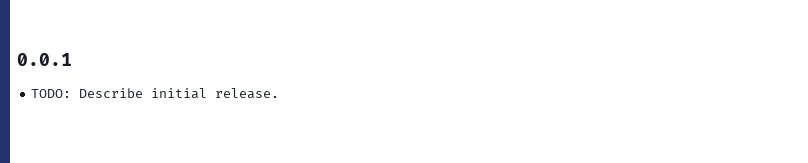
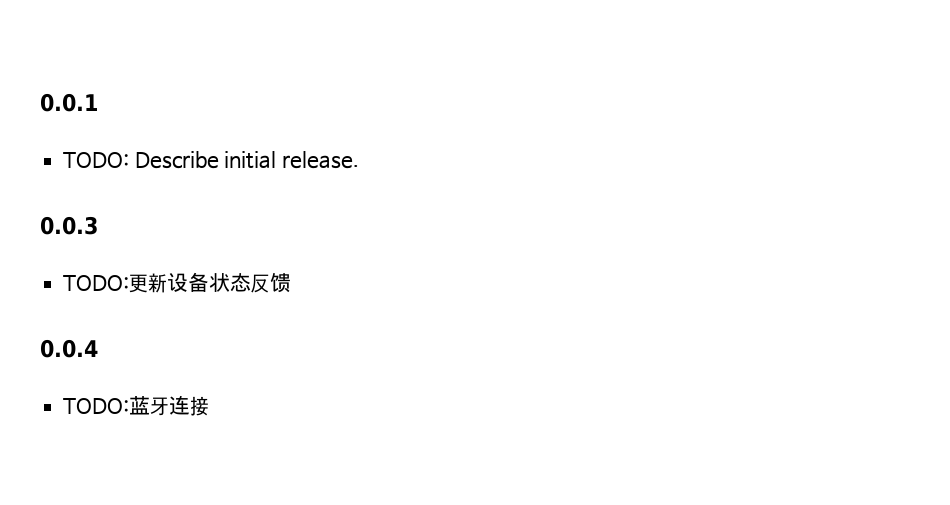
+ 0.0.3
+ TODO:更新设备状态反馈
+ 0.0.4
+ TODO:蓝牙连接

